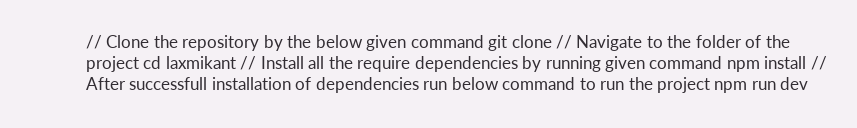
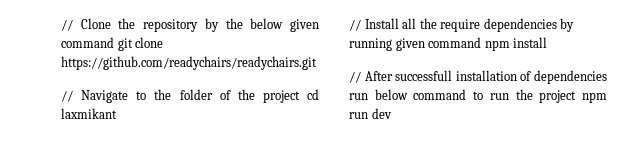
- // Clone the repository by the below given command git clone // Navigate to the folder of the project cd laxmikant // Install all the require dependencies by running given command npm install // After successfull installation of dependencies run below command to run the project npm run dev
+ // Clone the repository by the below given command git clone https://github.com/readychairs/readychairs.git
+ // Navigate to the folder of the project cd laxmikant
+ // Install all the require dependencies by running given command npm install
+ // After successfull installation of dependencies run below command to run the project npm run dev

